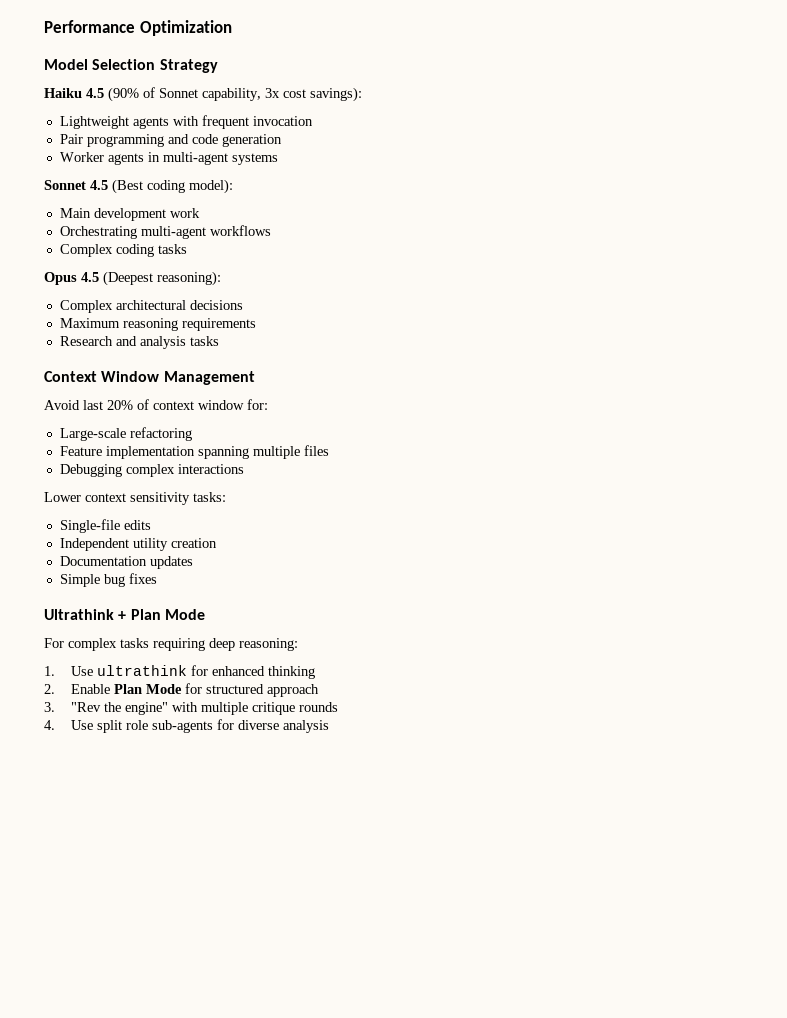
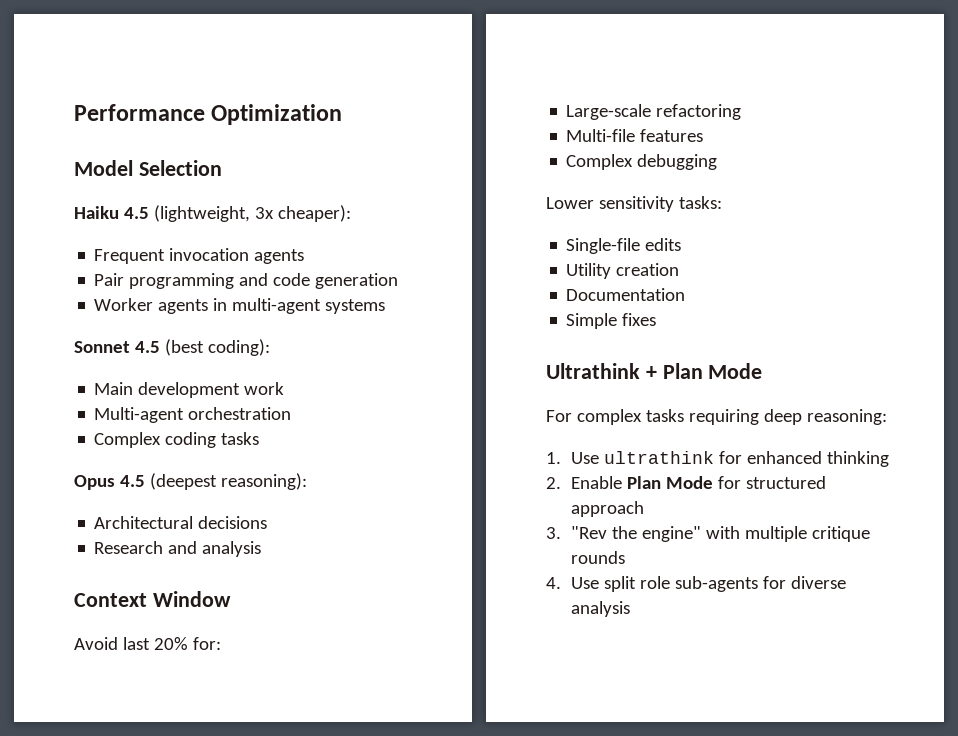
- Model Selection Strategy
+ Model Selection
- Haiku 4.5 (90% of Sonnet capability, 3x cost savings):
- Lightweight agents with frequent invocation
+ Haiku 4.5 (lightweight, 3x cheaper):
+ Frequent invocation agents
- Sonnet 4.5 (Best coding model):
+ Sonnet 4.5 (best coding):
- Orchestrating multi-agent workflows
+ Multi-agent orchestration
- Opus 4.5 (Deepest reasoning):
+ Opus 4.5 (deepest reasoning):
- Complex architectural decisions
+ Architectural decisions
- Maximum reasoning requirements
- Research and analysis tasks
+ Research and analysis
- Context Window Management
+ Context Window
- Avoid last 20% of context window for:
+ Avoid last 20% for:
- Feature implementation spanning multiple files
- Debugging complex interactions
+ Multi-file features
+ Complex debugging
- Lower context sensitivity tasks:
+ Lower sensitivity tasks:
- Independent utility creation
+ Utility creation
- Documentation updates
+ Documentation
- Simple bug fixes
+ Simple fixes

